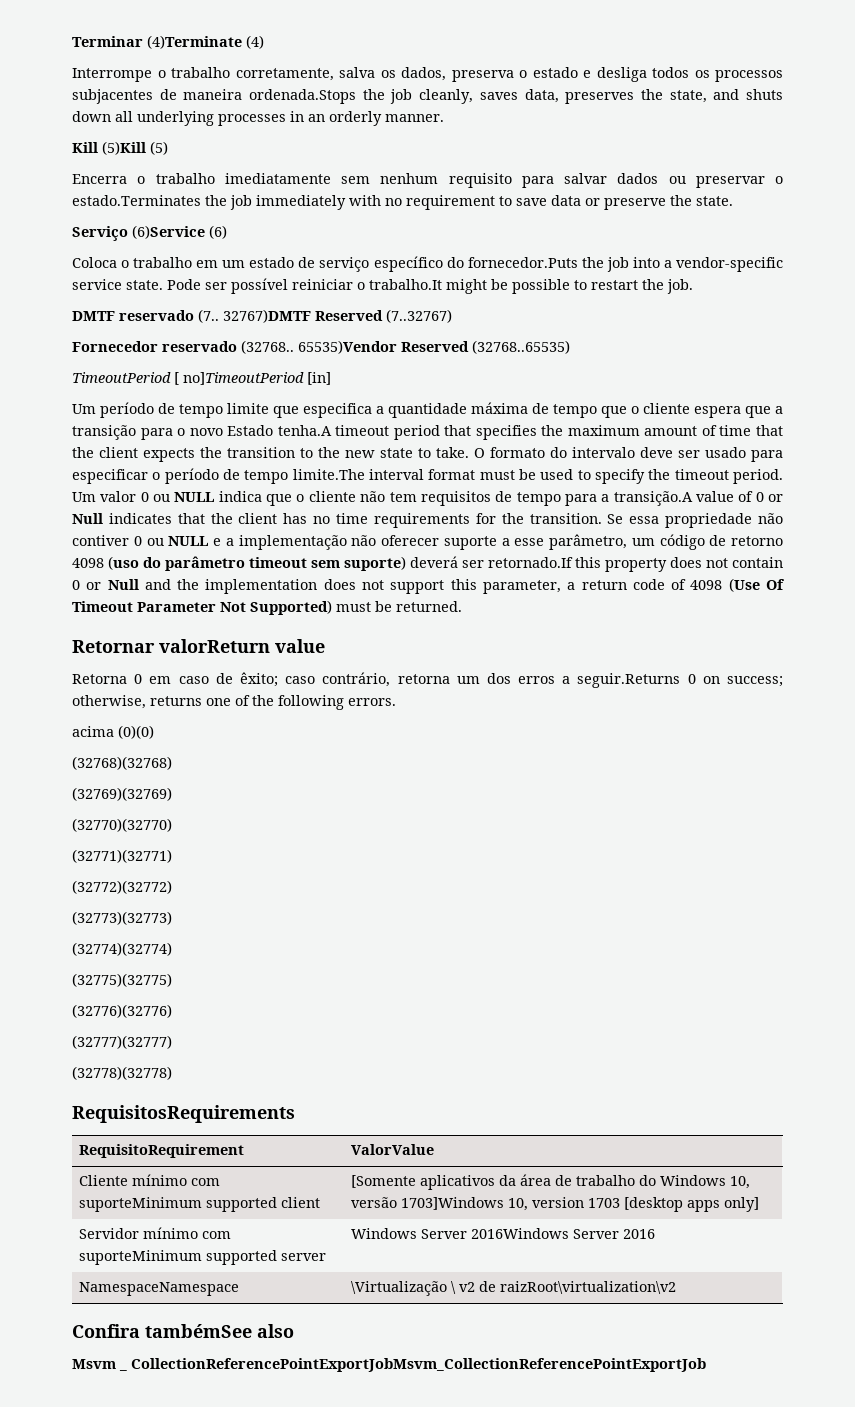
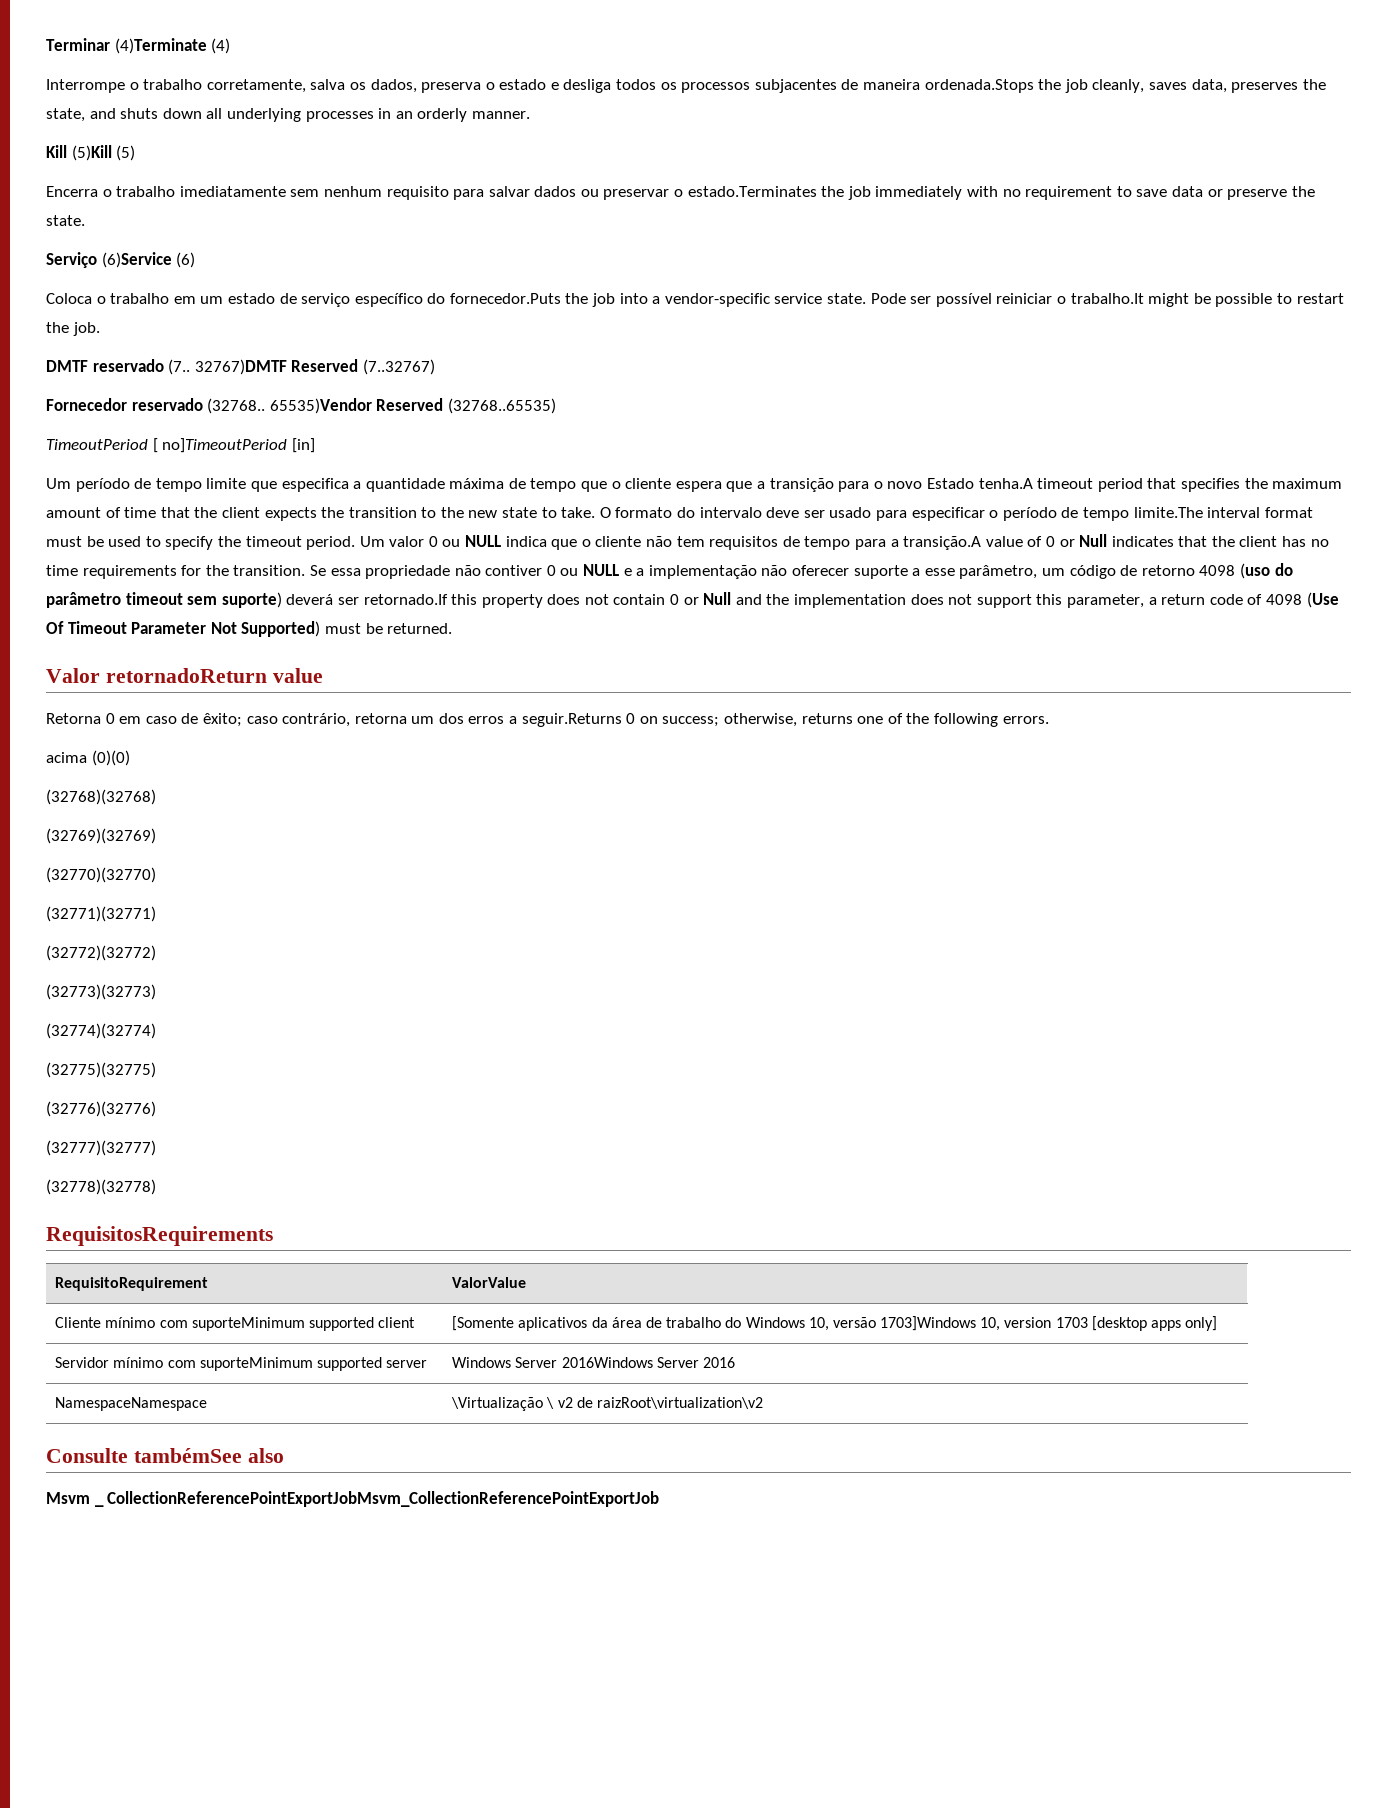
- Retornar valorReturn value
+ Valor retornadoReturn value
- Confira tambémSee also
+ Consulte tambémSee also

